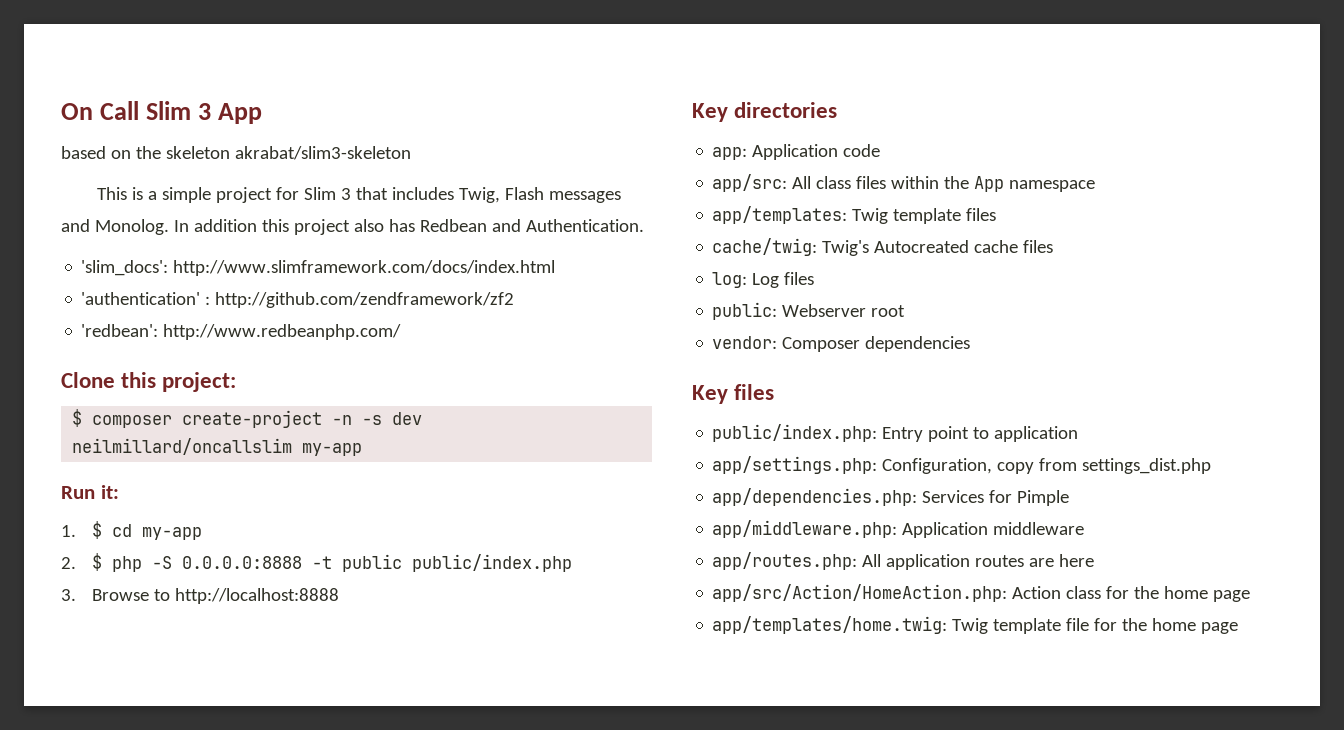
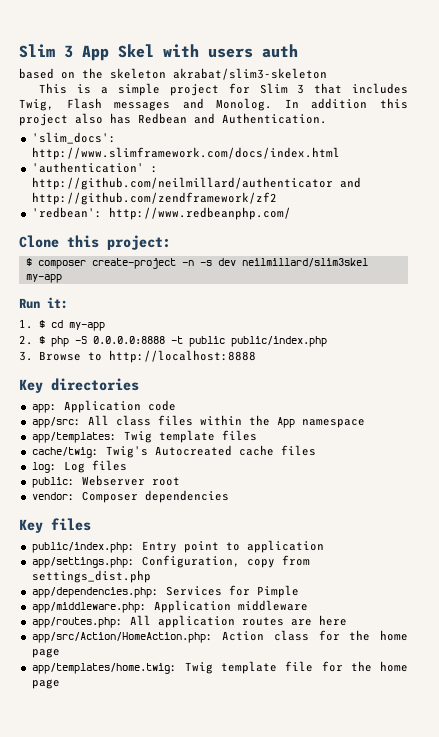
- On Call Slim 3 App
+ Slim 3 App Skel with users auth
- 'authentication' : http://github.com/zendframework/zf2
+ 'authentication' : http://github.com/neilmillard/authenticator and http://github.com/zendframework/zf2
- $ composer create-project -n -s dev neilmillard/oncallslim my-app
+ $ composer create-project -n -s dev neilmillard/slim3skel my-app

